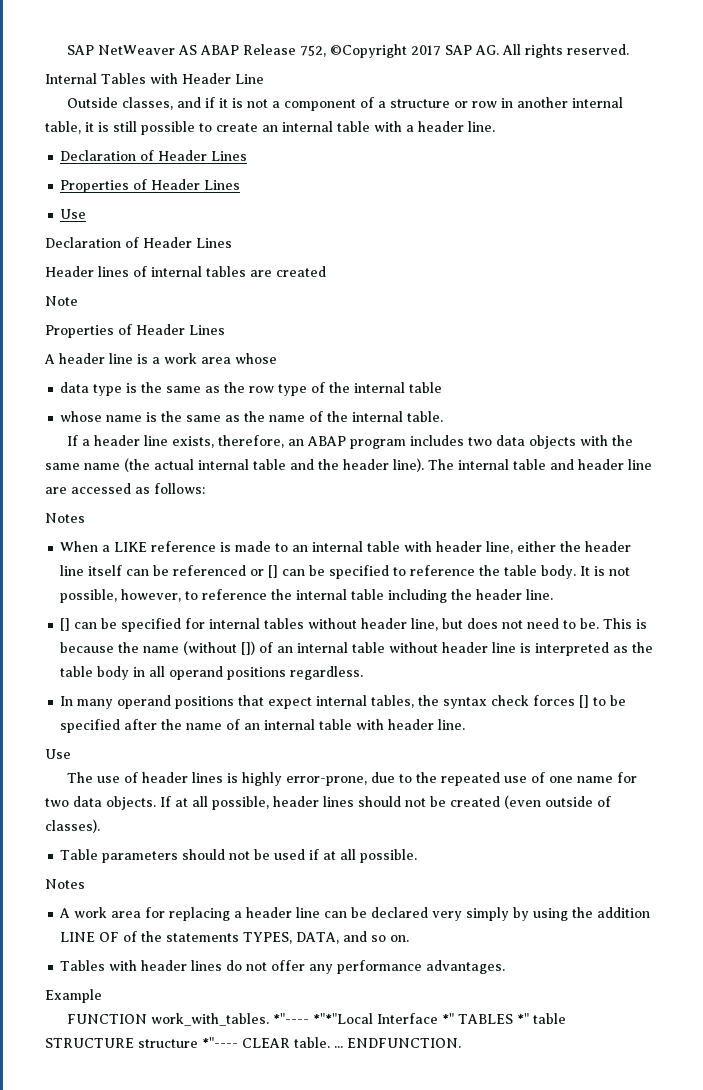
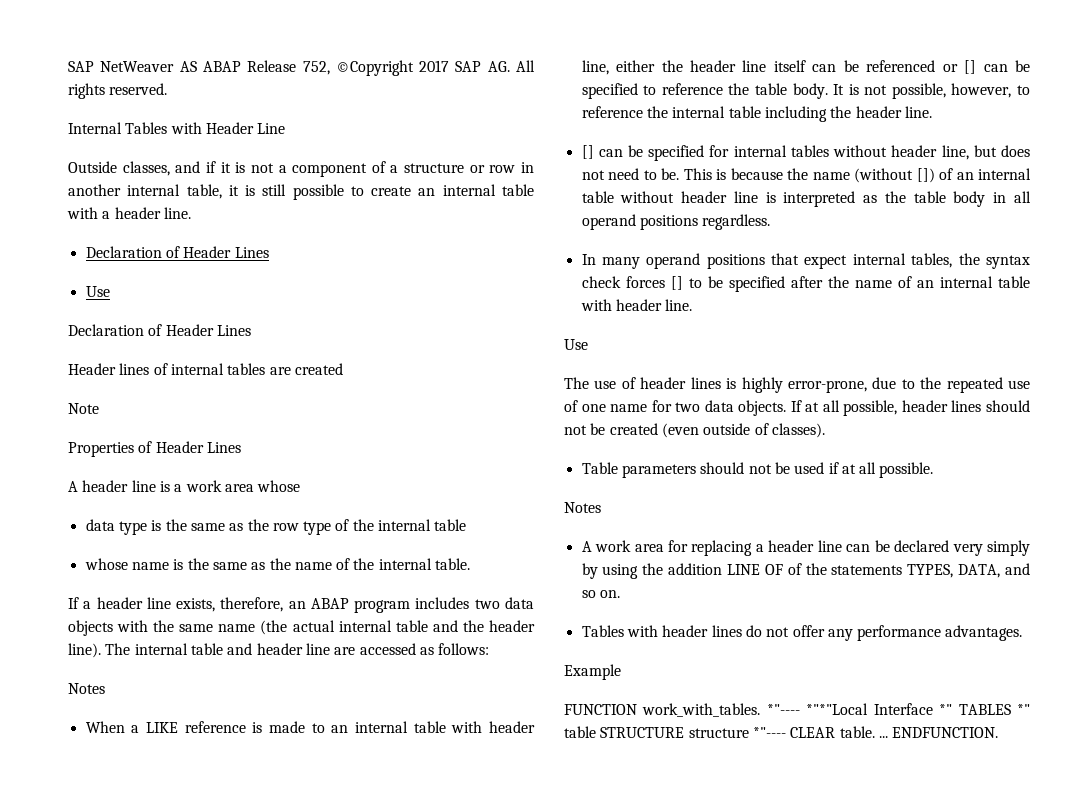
  Outside classes, and if it is not a component of a structure or row in another internal table, it is still possible to create an internal table with a header line.
  Declaration of Header Lines
- Properties of Header Lines

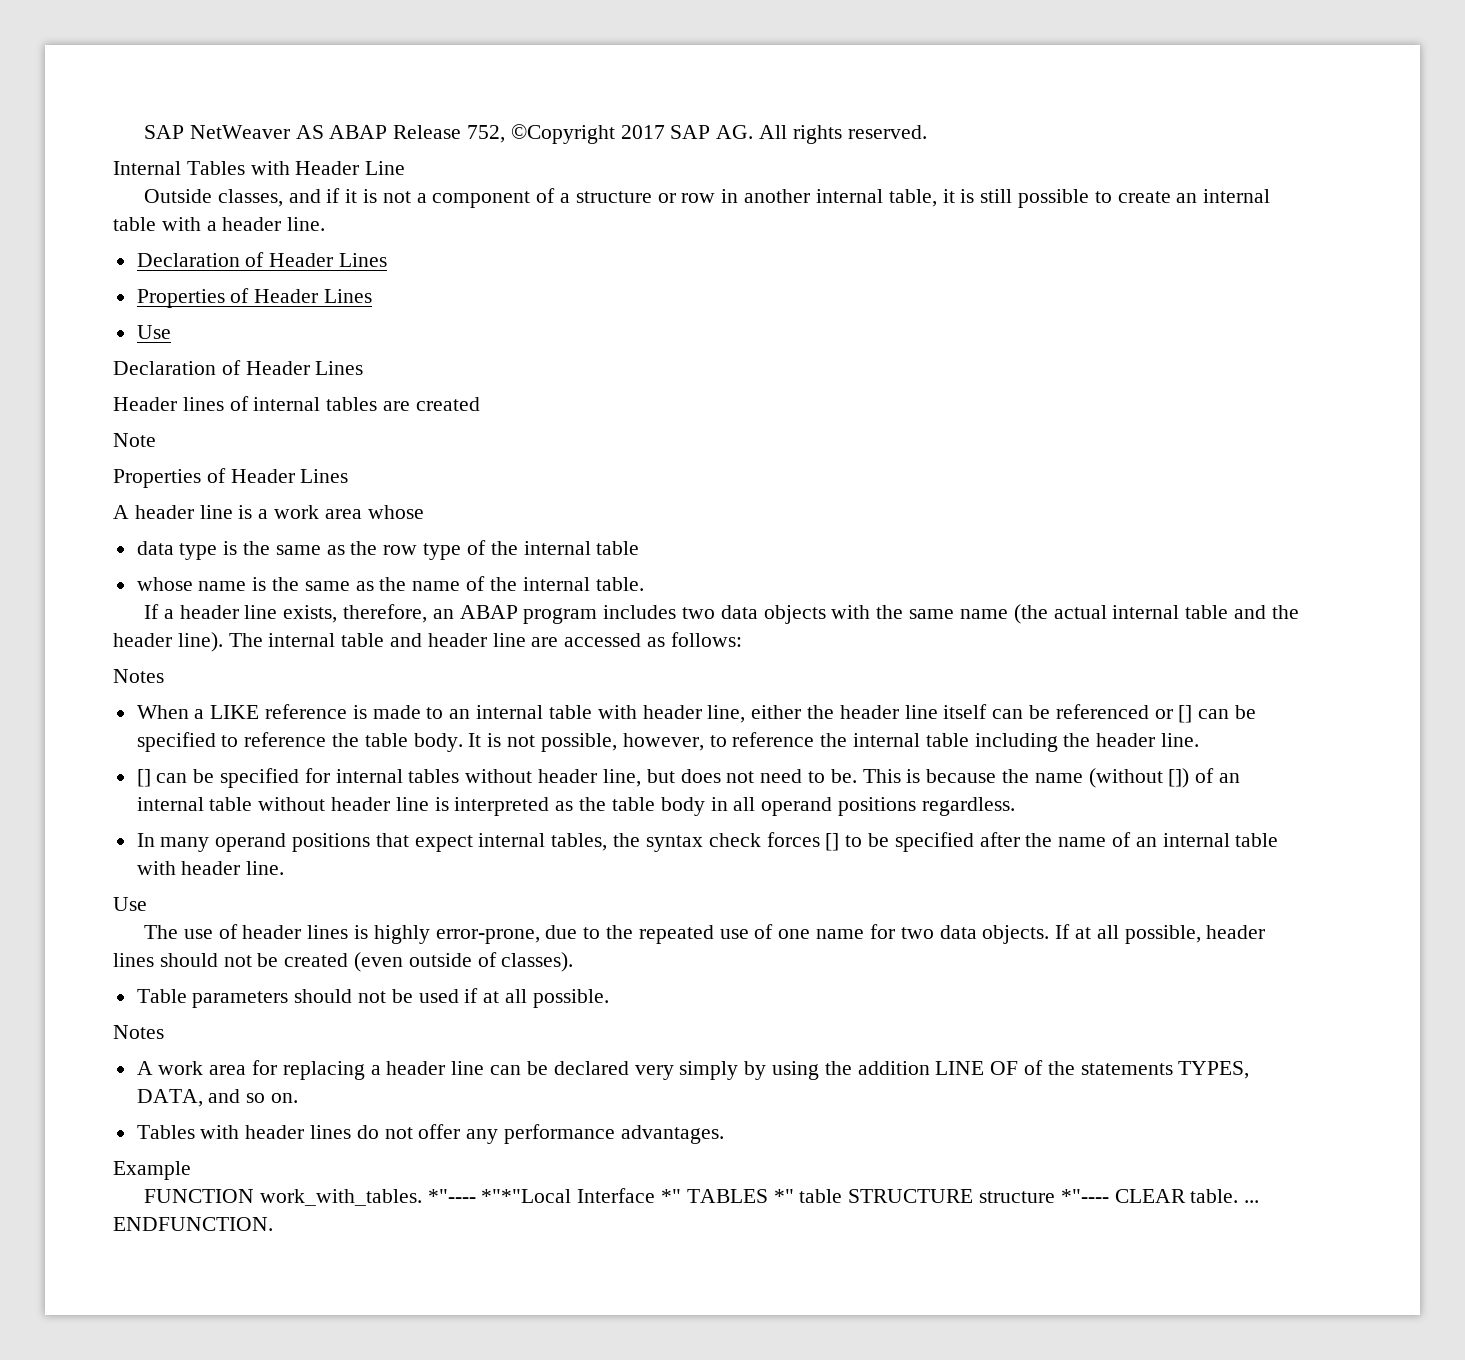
  Outside classes, and if it is not a component of a structure or row in another internal table, it is still possible to create an internal table with a header line.
  Declaration of Header Lines
+ Properties of Header Lines

